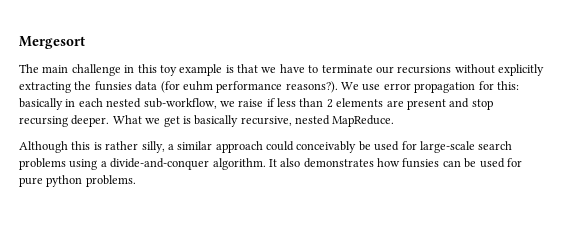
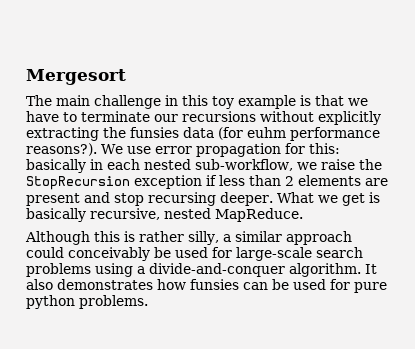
- We use error propagation for this: basically in each nested sub-workflow, we raise if less than 2 elements are present and stop recursing deeper.
+ We use error propagation for this: basically in each nested sub-workflow, we raise the StopRecursion exception if less than 2 elements are present and stop recursing deeper.

